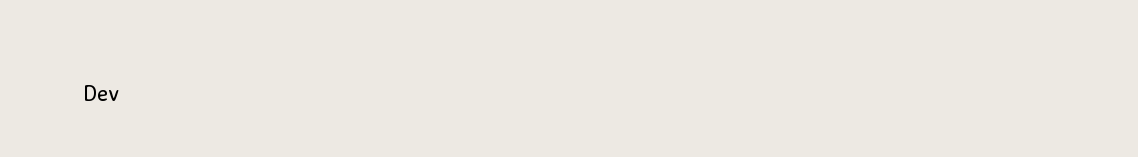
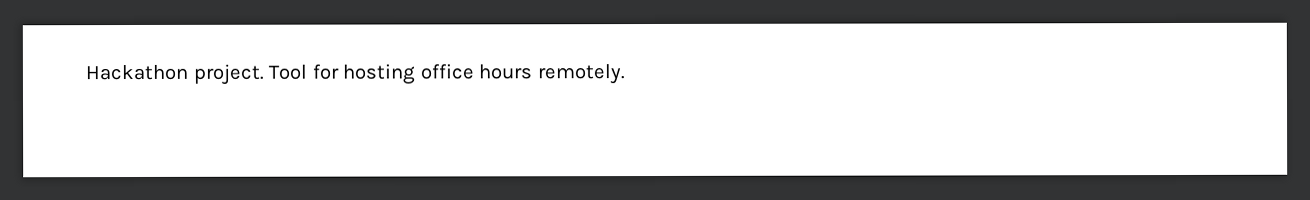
- Dev
+ Hackathon project. Tool for hosting office hours remotely.

